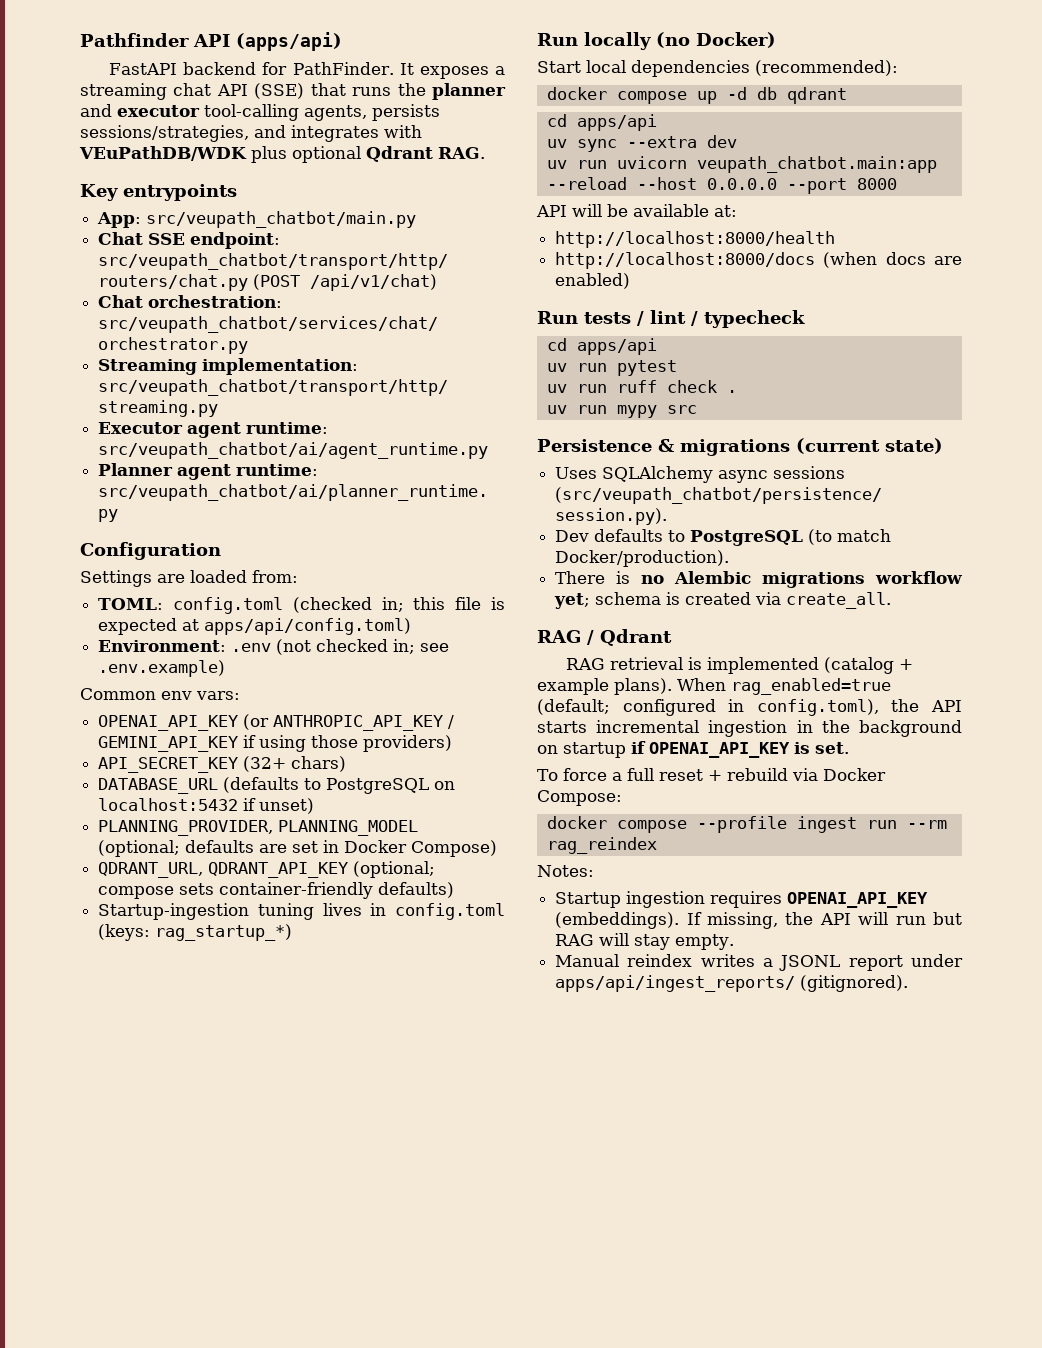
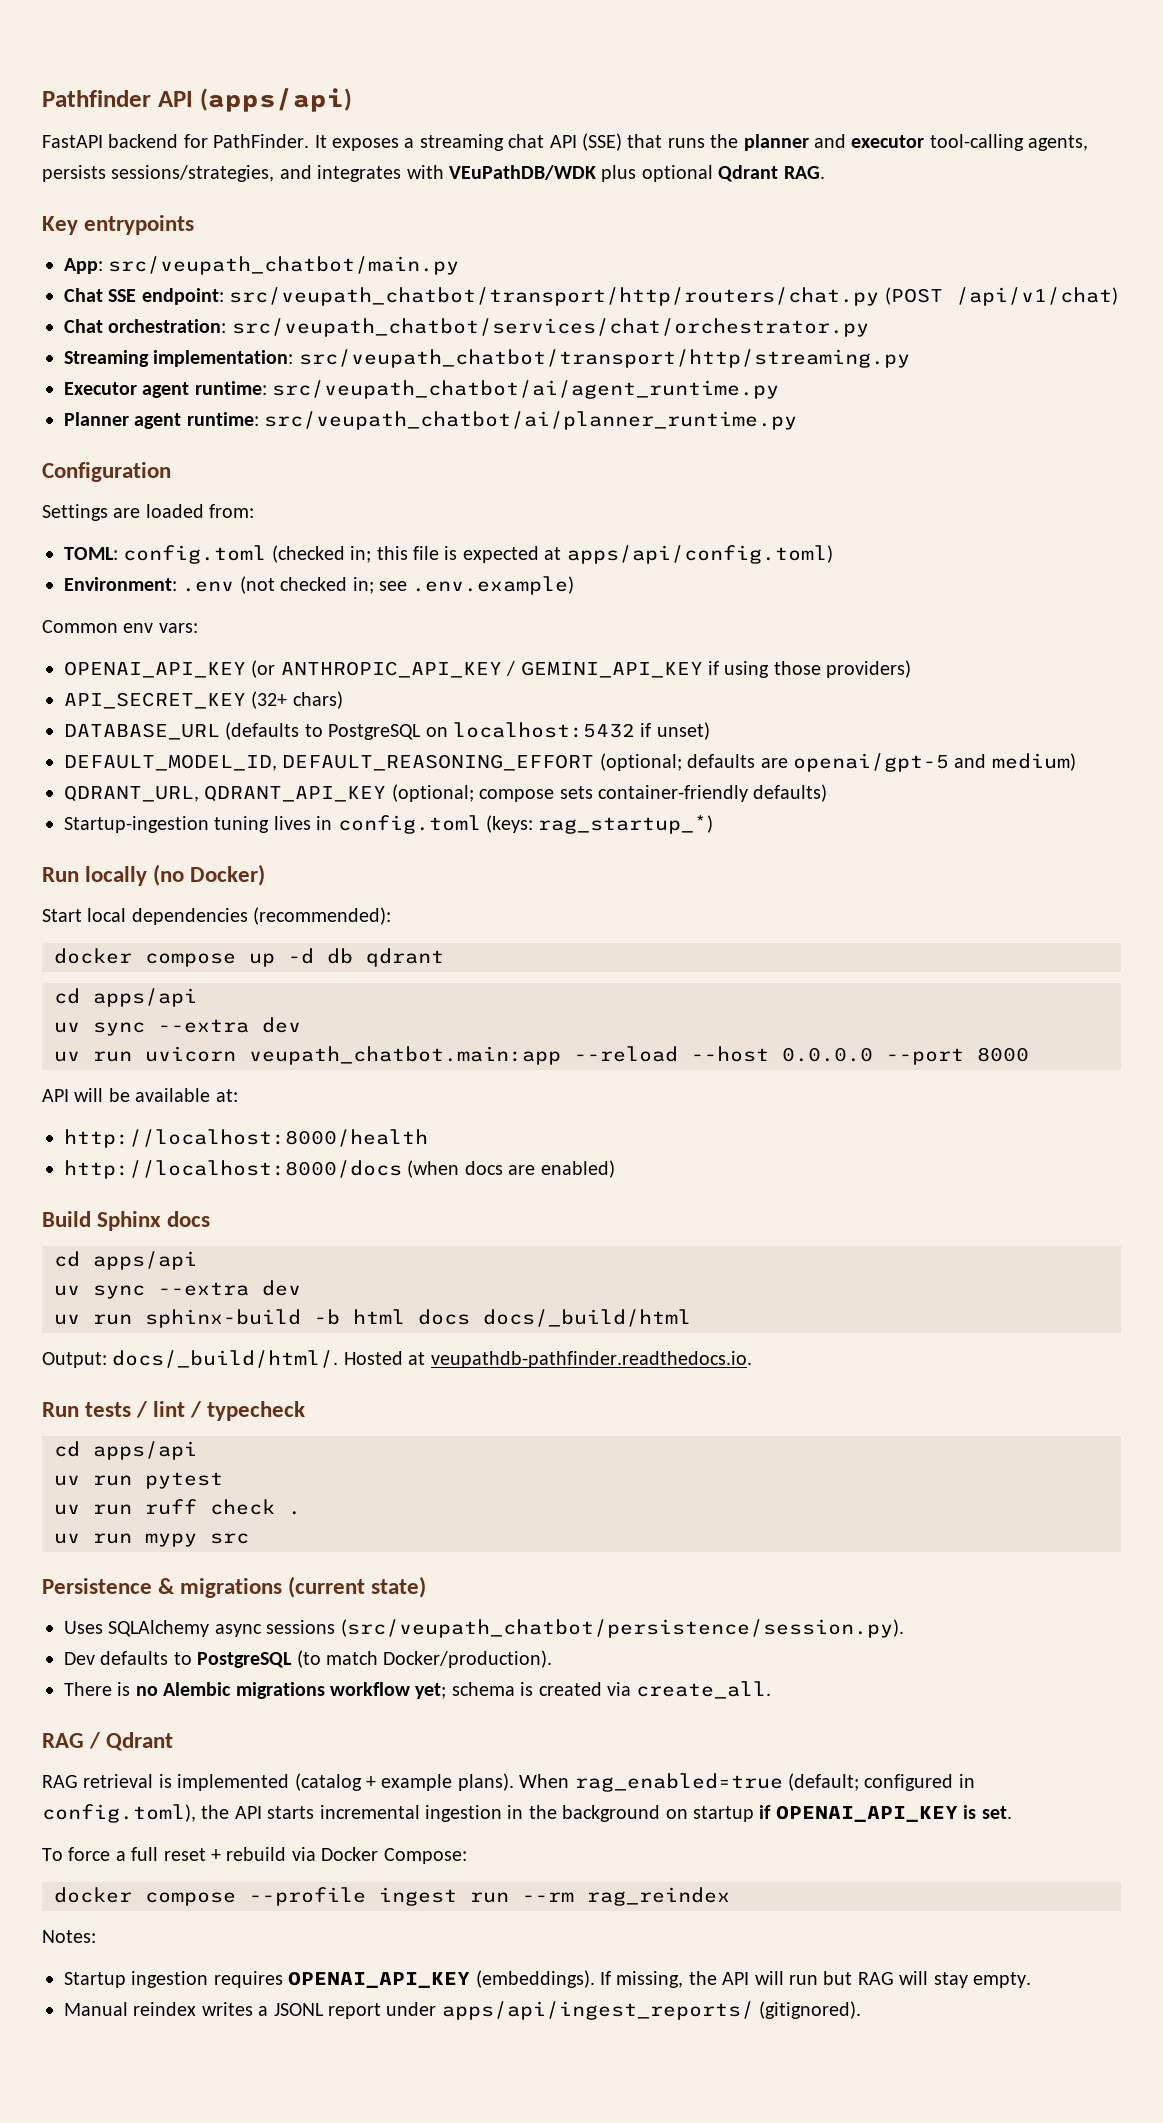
- PLANNING_PROVIDER, PLANNING_MODEL (optional; defaults are set in Docker Compose)
+ DEFAULT_MODEL_ID, DEFAULT_REASONING_EFFORT (optional; defaults are openai/gpt-5 and medium)
+ Build Sphinx docs
+ cd apps/api
+ uv sync --extra dev
+ uv run sphinx-build -b html docs docs/_build/html
+ Output: docs/_build/html/. Hosted at veupathdb-pathfinder.readthedocs.io.

